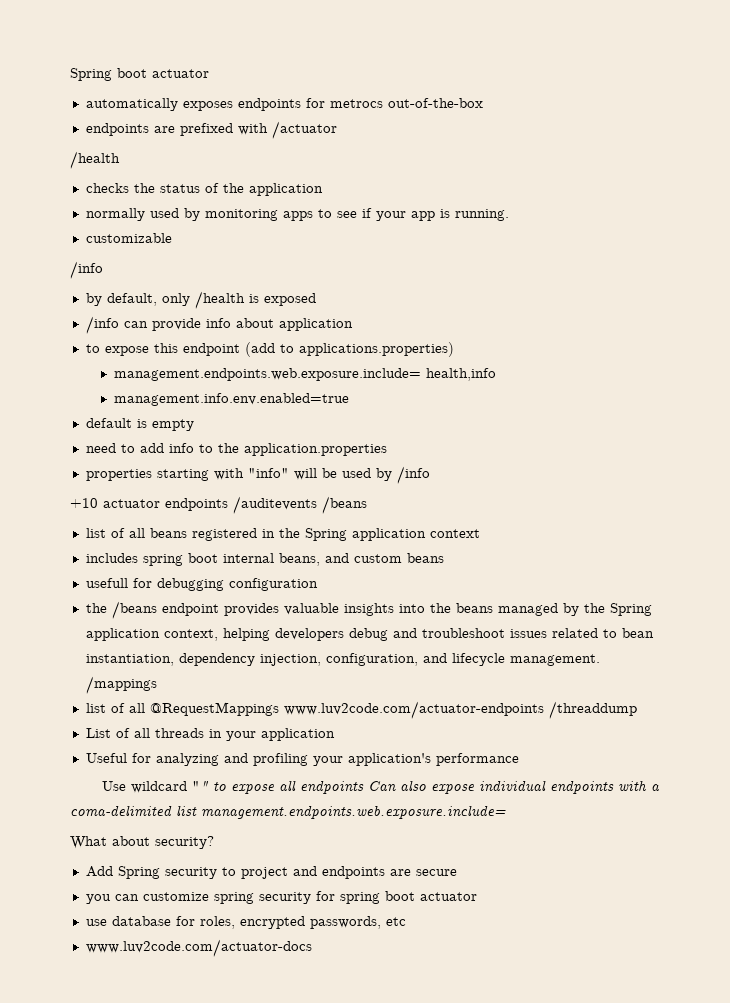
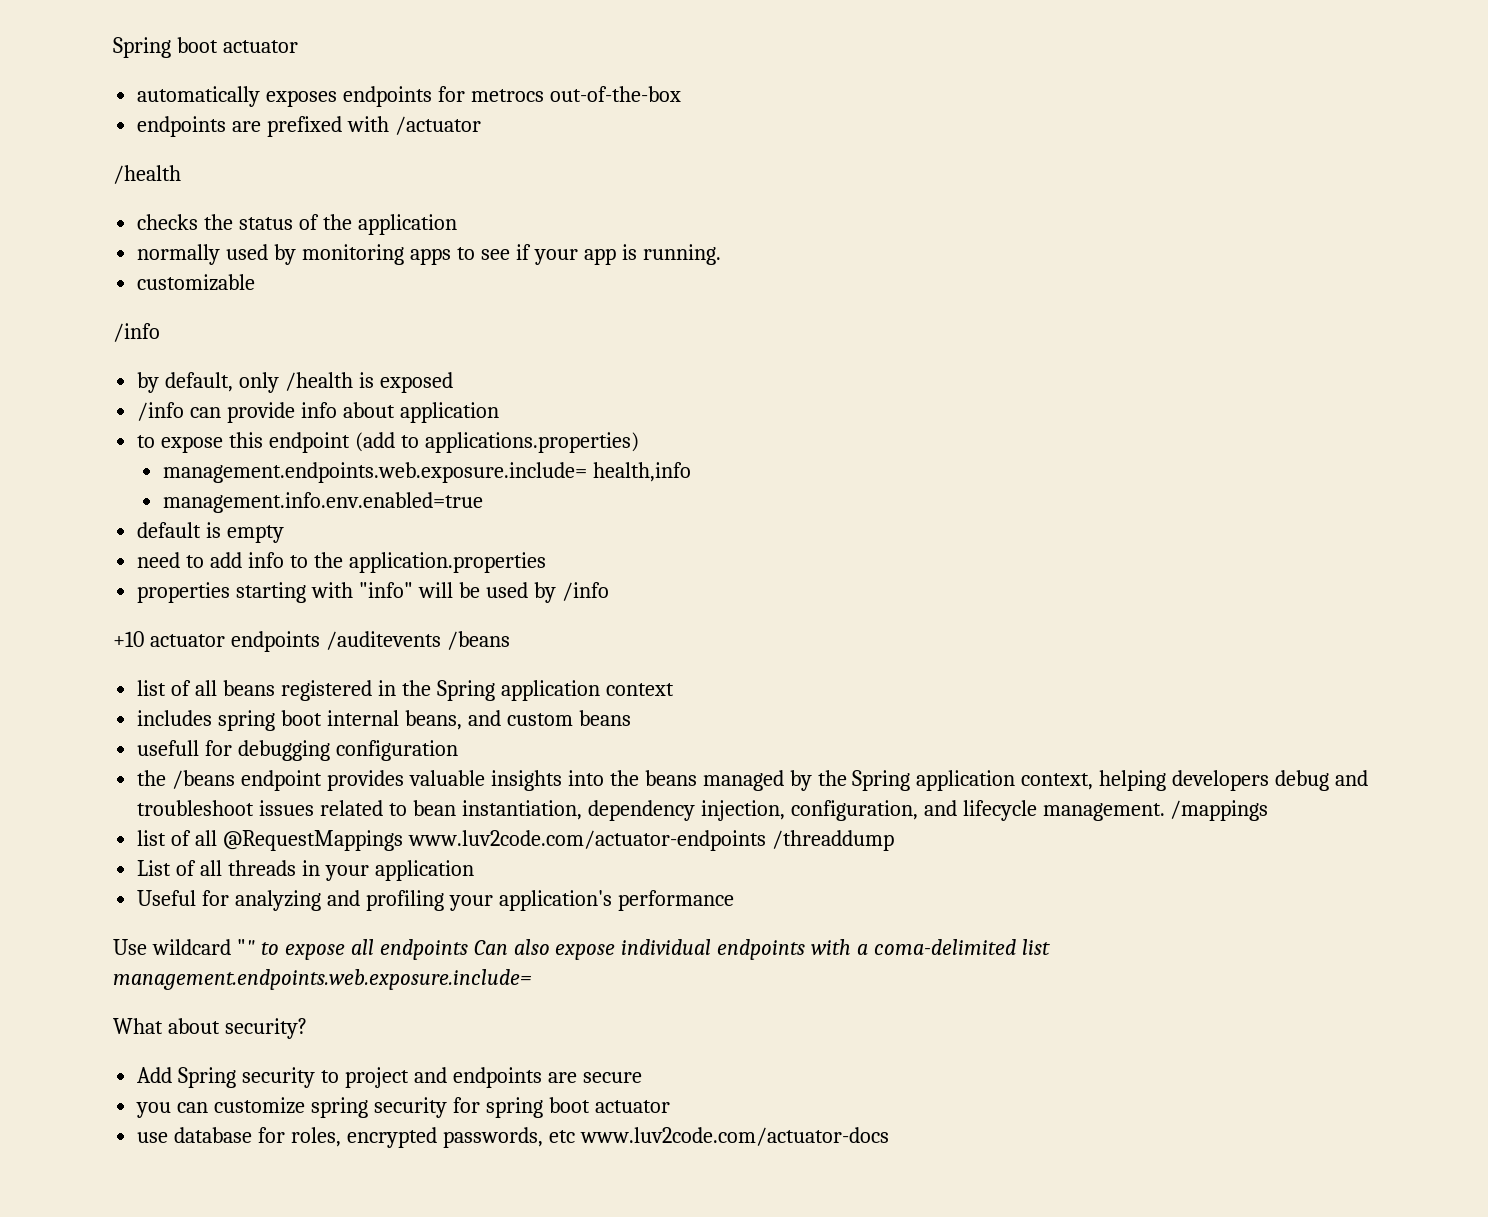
- use database for roles, encrypted passwords, etc
- www.luv2code.com/actuator-docs
+ use database for roles, encrypted passwords, etc www.luv2code.com/actuator-docs

